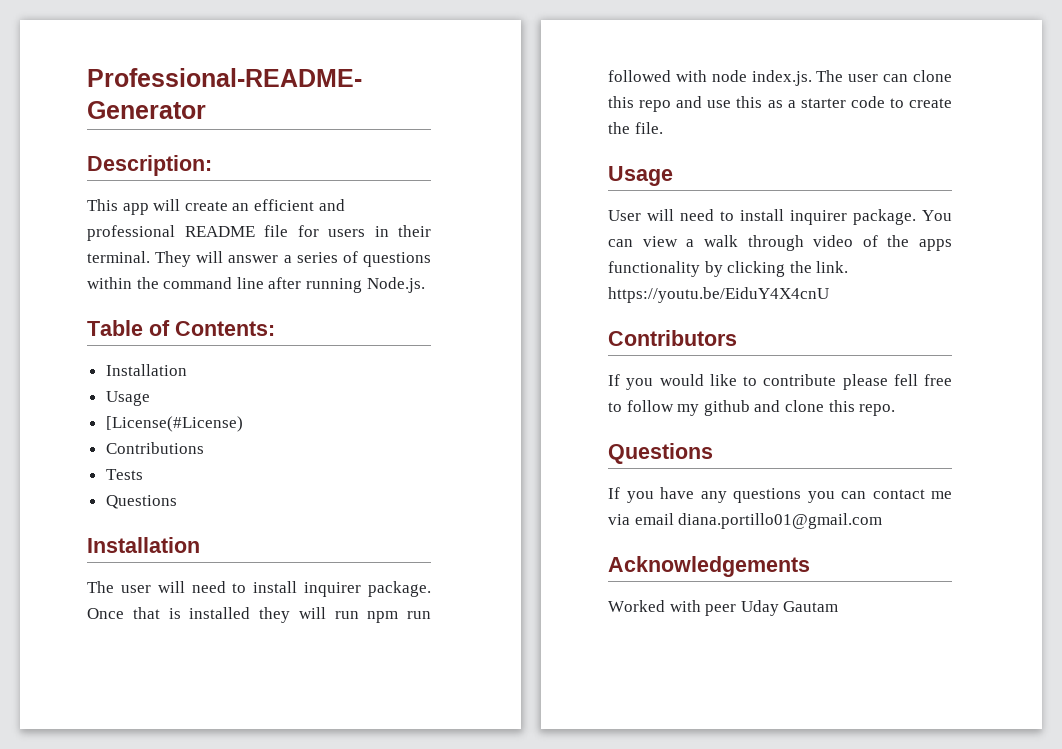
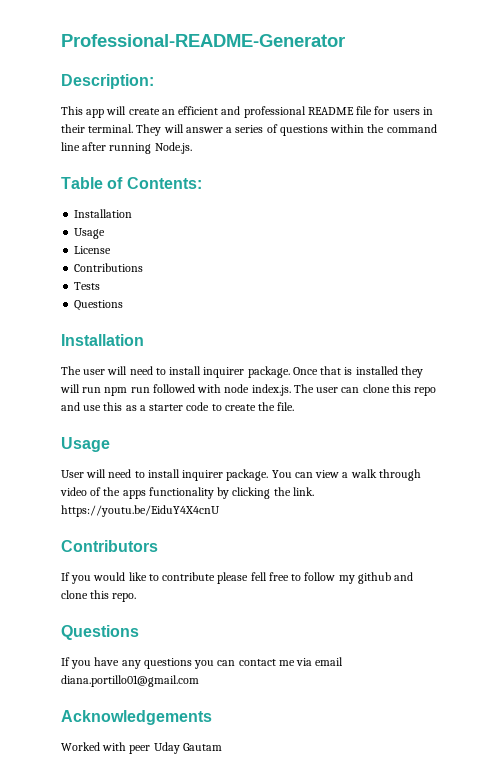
- [License(#License)
+ License

